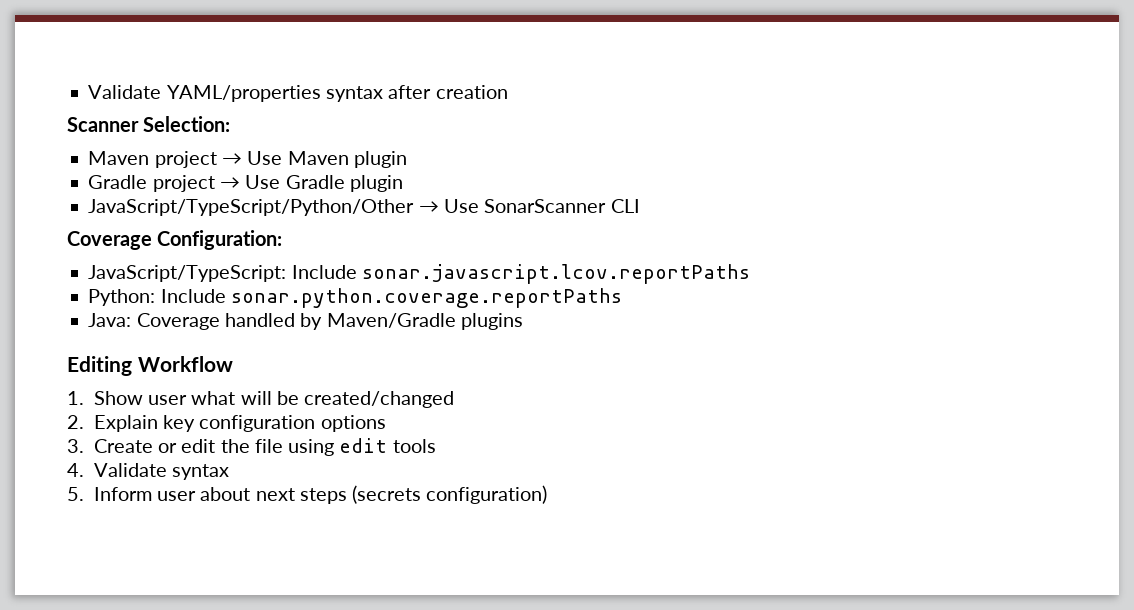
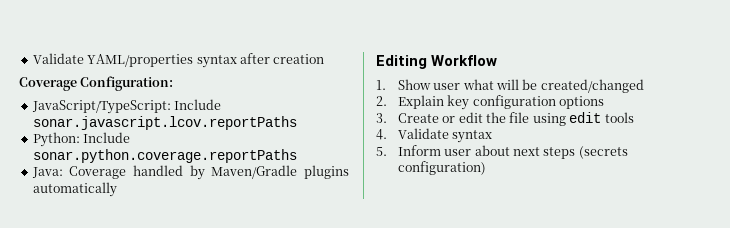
- Scanner Selection:
- Maven project → Use Maven plugin
- Gradle project → Use Gradle plugin
- JavaScript/TypeScript/Python/Other → Use SonarScanner CLI
- Java: Coverage handled by Maven/Gradle plugins
+ Java: Coverage handled by Maven/Gradle plugins automatically

